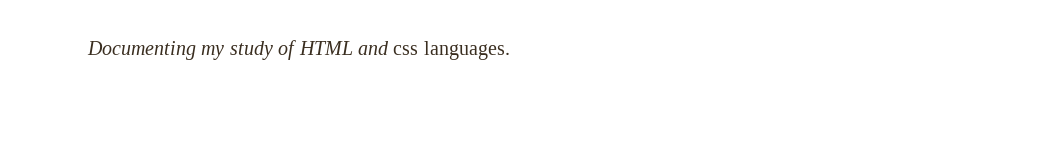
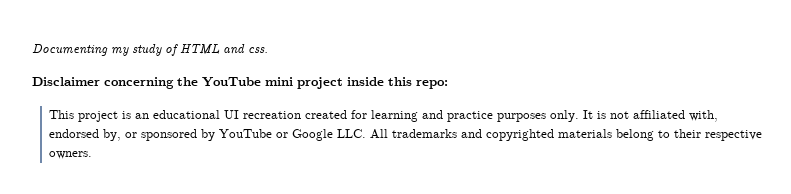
- Documenting my study of HTML and css languages.
+ Documenting my study of HTML and css.
+ Disclaimer concerning the YouTube mini project inside this repo:
+ This project is an educational UI recreation created for learning and practice purposes only. It is not affiliated with, endorsed by, or sponsored by YouTube or Google LLC. All trademarks and copyrighted materials belong to their respective owners.

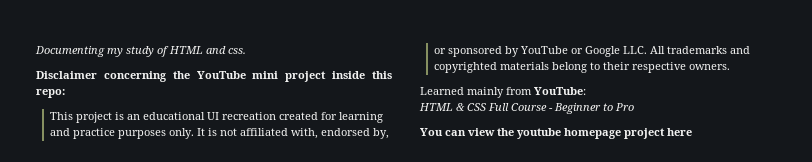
+ Learned mainly from YouTube:
+ HTML & CSS Full Course - Beginner to Pro
+ You can view the youtube homepage project here

